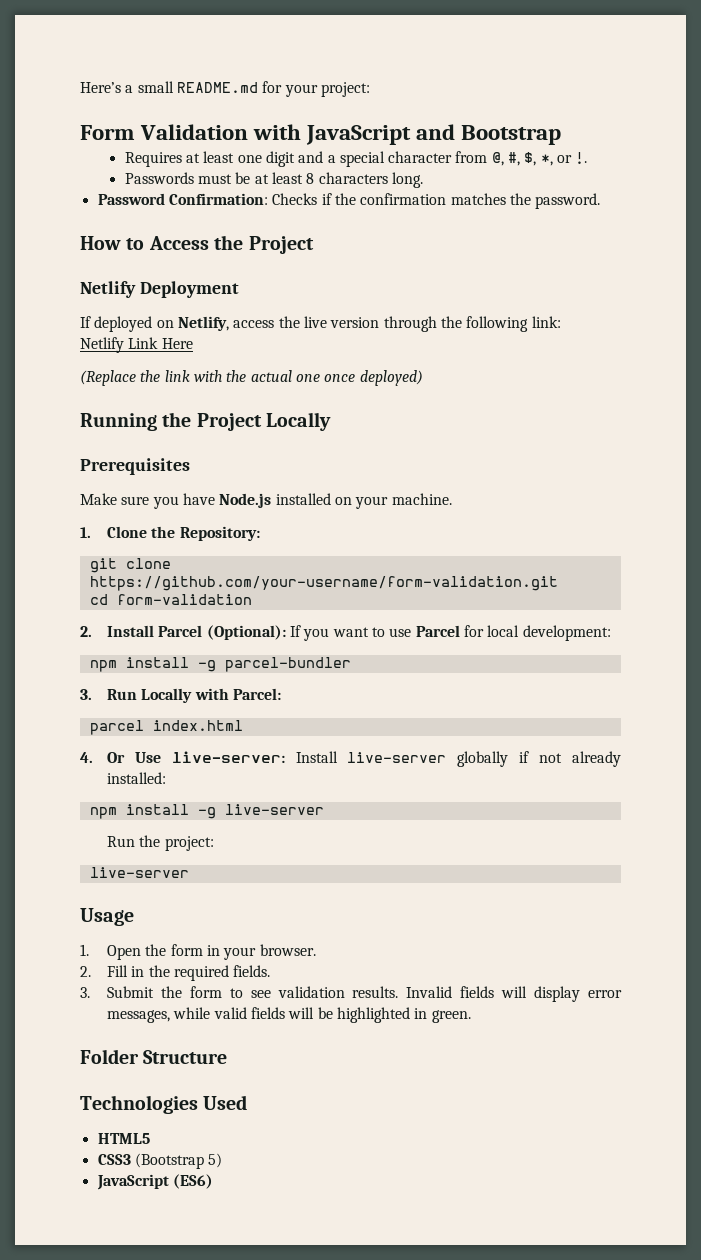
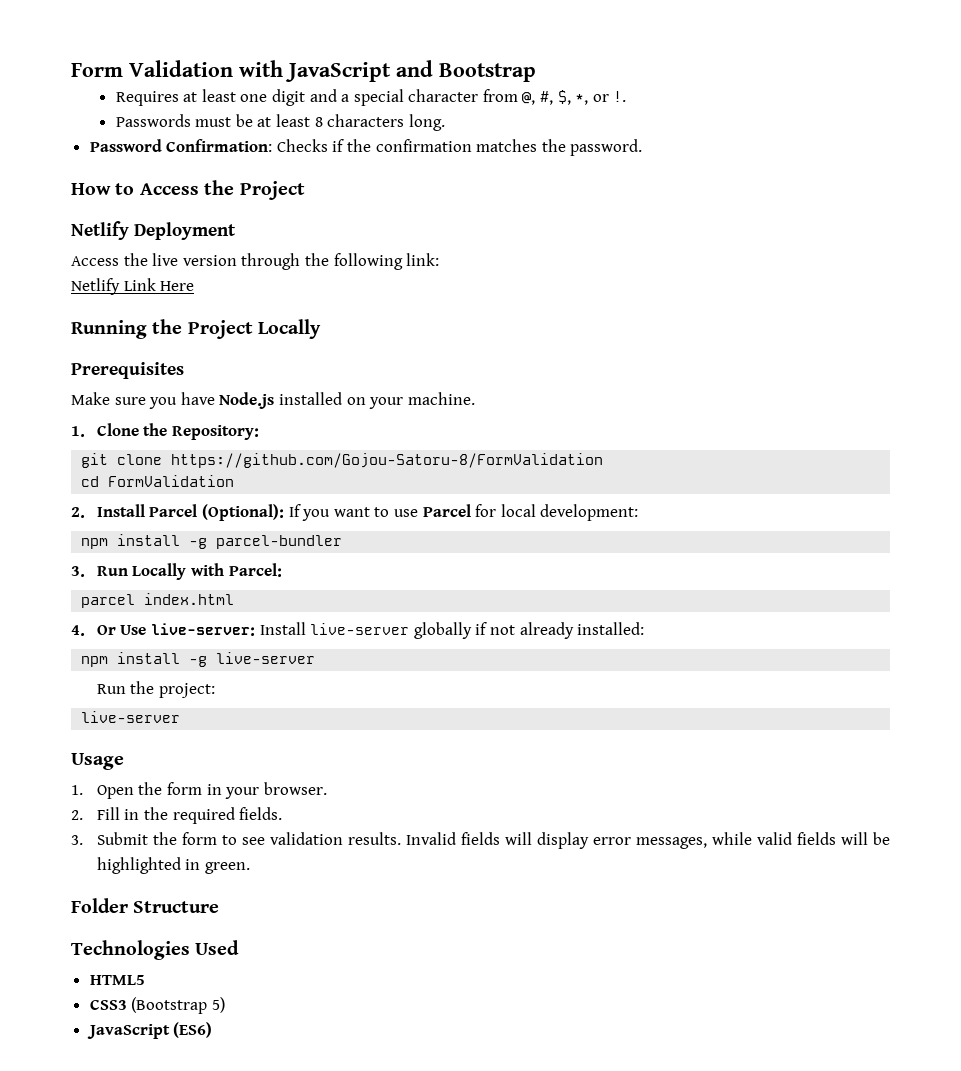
- Here’s a small README.md for your project:
- If deployed on Netlify, access the live version through the following link:
+ Access the live version through the following link:
- (Replace the link with the actual one once deployed)
- git clone https://github.com/your-username/form-validation.git
+ git clone https://github.com/Gojou-Satoru-8/FormValidation
- cd form-validation
+ cd FormValidation

